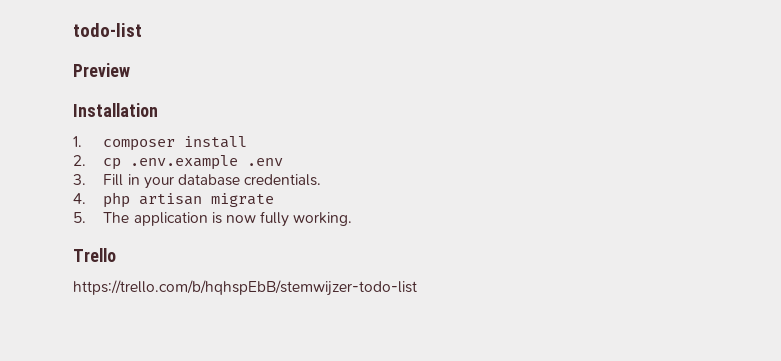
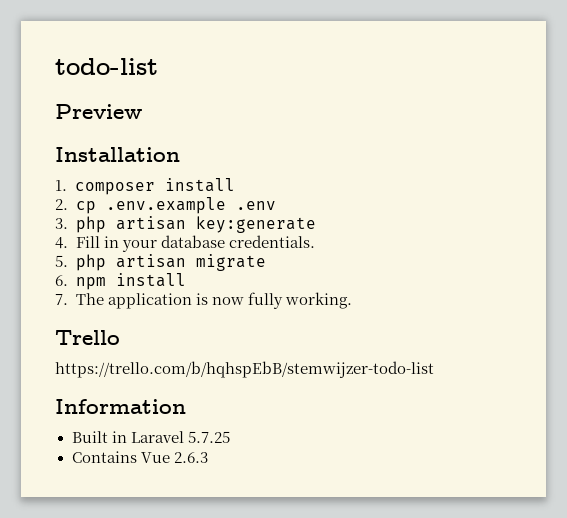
- 3. Fill in your database credentials.
+ 3. php artisan key:generate
+ 4. Fill in your database credentials.
- 4. php artisan migrate
+ 5. php artisan migrate
- 5. The application is now fully working.
+ 6. npm install
+ 7. The application is now fully working.
+ Information
+ Built in Laravel 5.7.25
+ Contains Vue 2.6.3

